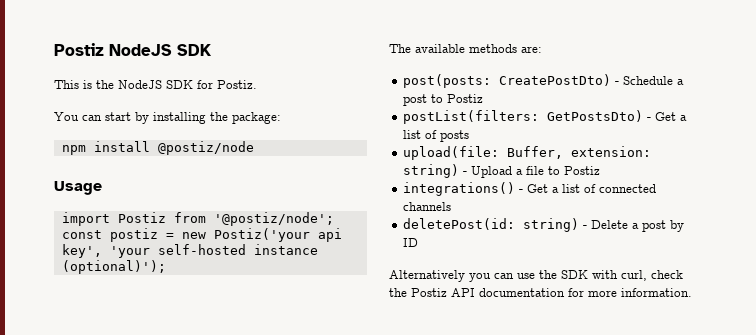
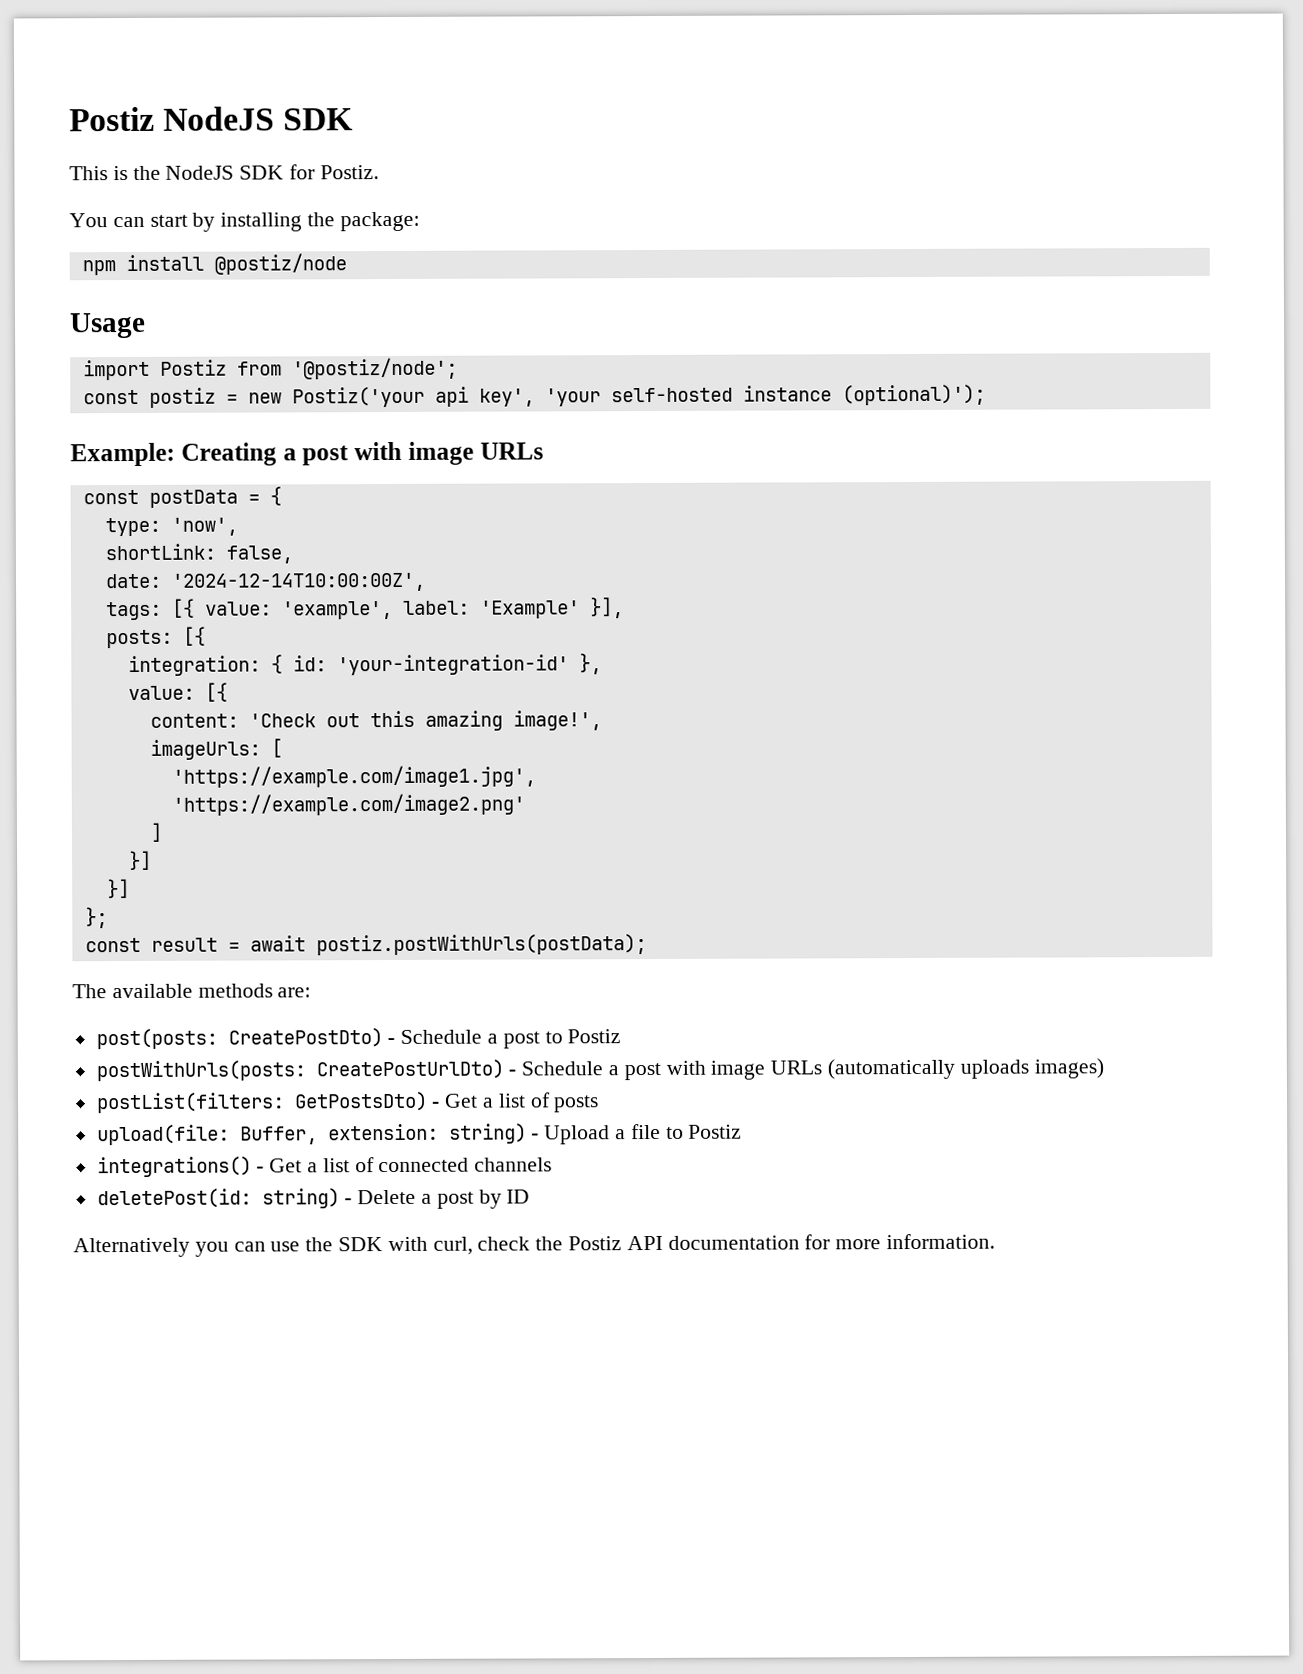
+ Example: Creating a post with image URLs
+ const postData = {
+ type: 'now',
+ shortLink: false,
+ date: '2024-12-14T10:00:00Z',
+ tags: [{ value: 'example', label: 'Example' }],
+ posts: [{
+ integration: { id: 'your-integration-id' },
+ value: [{
+ content: 'Check out this amazing image!',
+ imageUrls: [
+ 'https://example.com/image1.jpg',
+ 'https://example.com/image2.png'
+ ]
+ }]
+ }]
+ };
+ const result = await postiz.postWithUrls(postData);
+ postWithUrls(posts: CreatePostUrlDto) - Schedule a post with image URLs (automatically uploads images)

